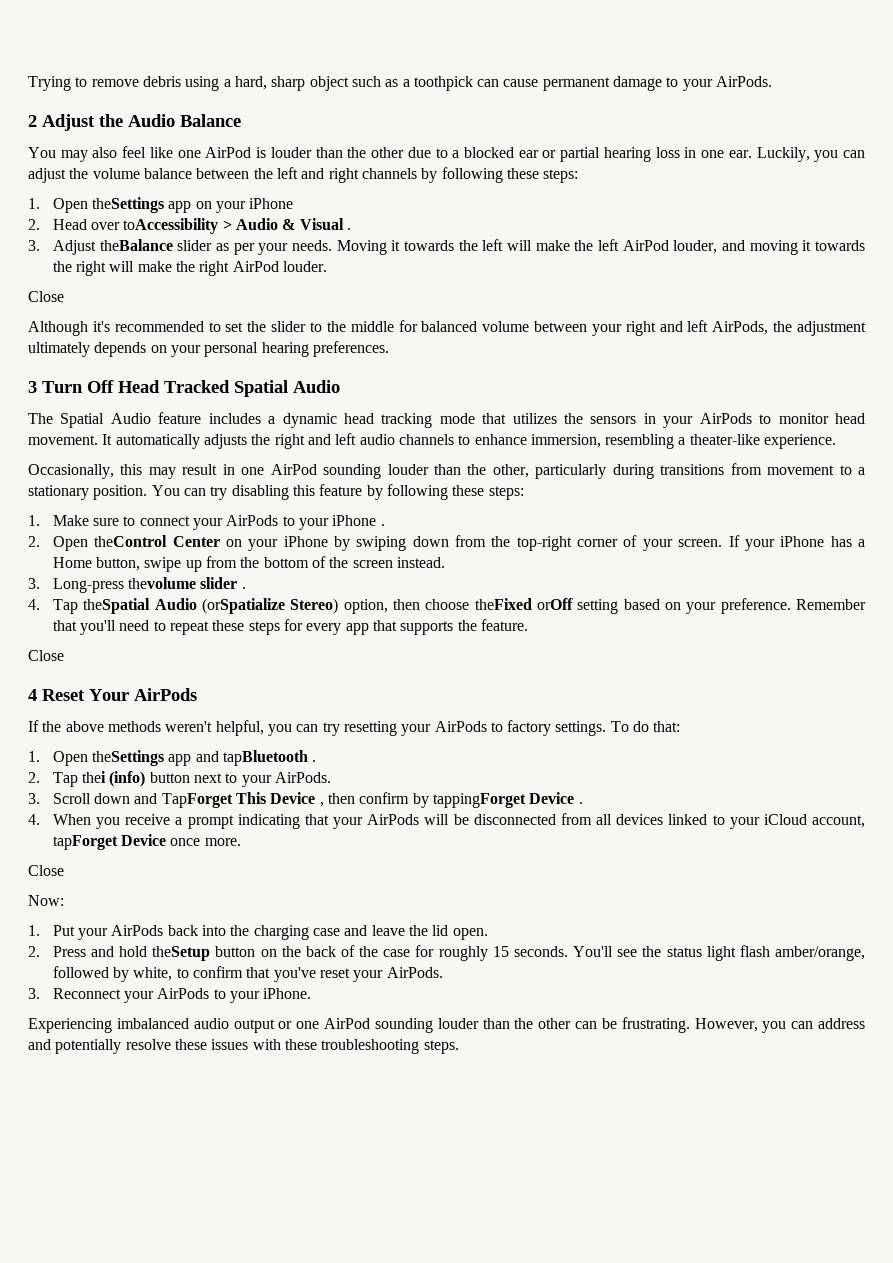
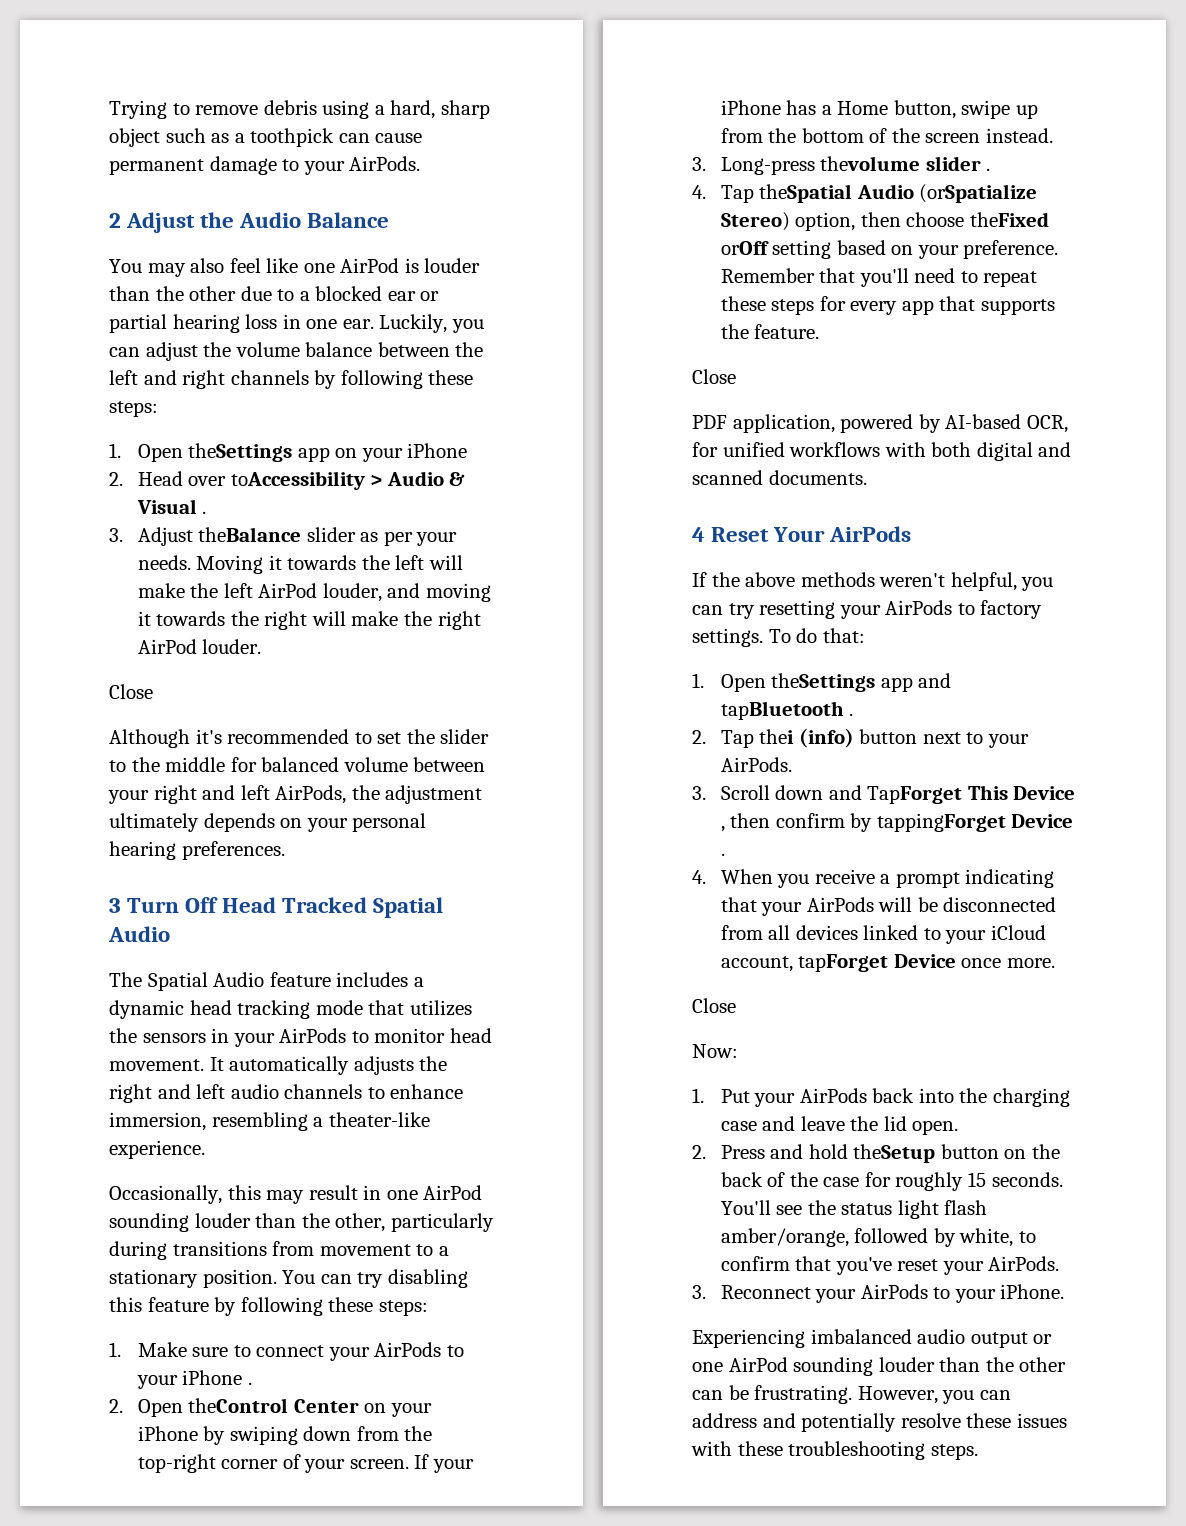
+ PDF application, powered by AI-based OCR, for unified workflows with both digital and scanned documents.

